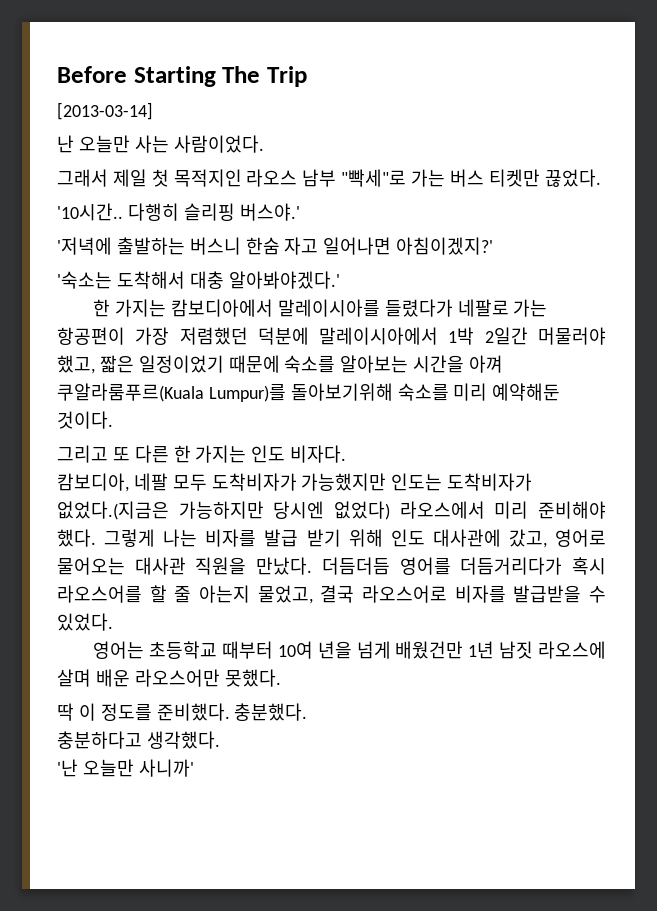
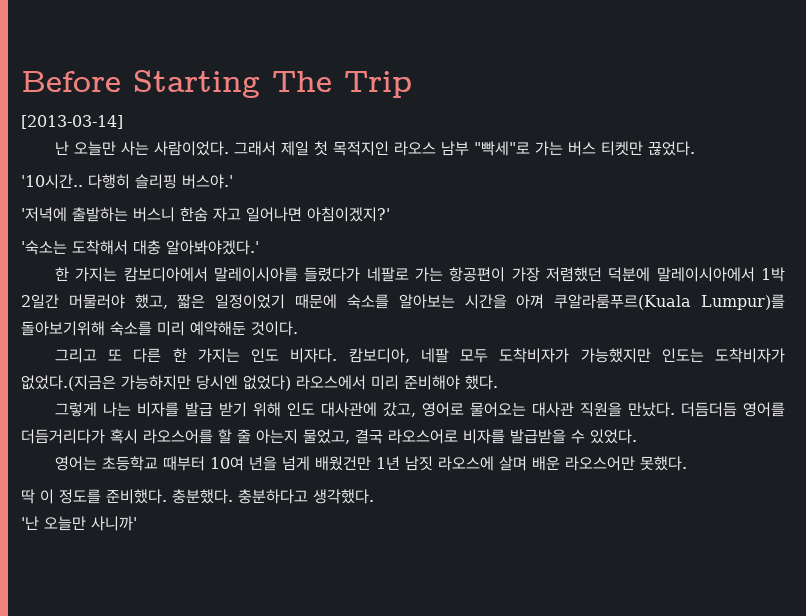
- 난 오늘만 사는 사람이었다.
- 그래서 제일 첫 목적지인 라오스 남부 "빡세"로 가는 버스 티켓만 끊었다.
+ 난 오늘만 사는 사람이었다. 그래서 제일 첫 목적지인 라오스 남부 "빡세"로 가는 버스 티켓만 끊었다.
- 그리고 또 다른 한 가지는 인도 비자다.
- 캄보디아, 네팔 모두 도착비자가 가능했지만 인도는 도착비자가 없었다.(지금은 가능하지만 당시엔 없었다) 라오스에서 미리 준비해야 했다. 그렇게 나는 비자를 발급 받기 위해 인도 대사관에 갔고, 영어로 물어오는 대사관 직원을 만났다.
+ 그리고 또 다른 한 가지는 인도 비자다. 캄보디아, 네팔 모두 도착비자가 가능했지만 인도는 도착비자가 없었다.(지금은 가능하지만 당시엔 없었다) 라오스에서 미리 준비해야 했다.
+ 그렇게 나는 비자를 발급 받기 위해 인도 대사관에 갔고, 영어로 물어오는 대사관 직원을 만났다.
- 충분했다.
- 충분하다고 생각했다.
+ 충분했다. 충분하다고 생각했다.

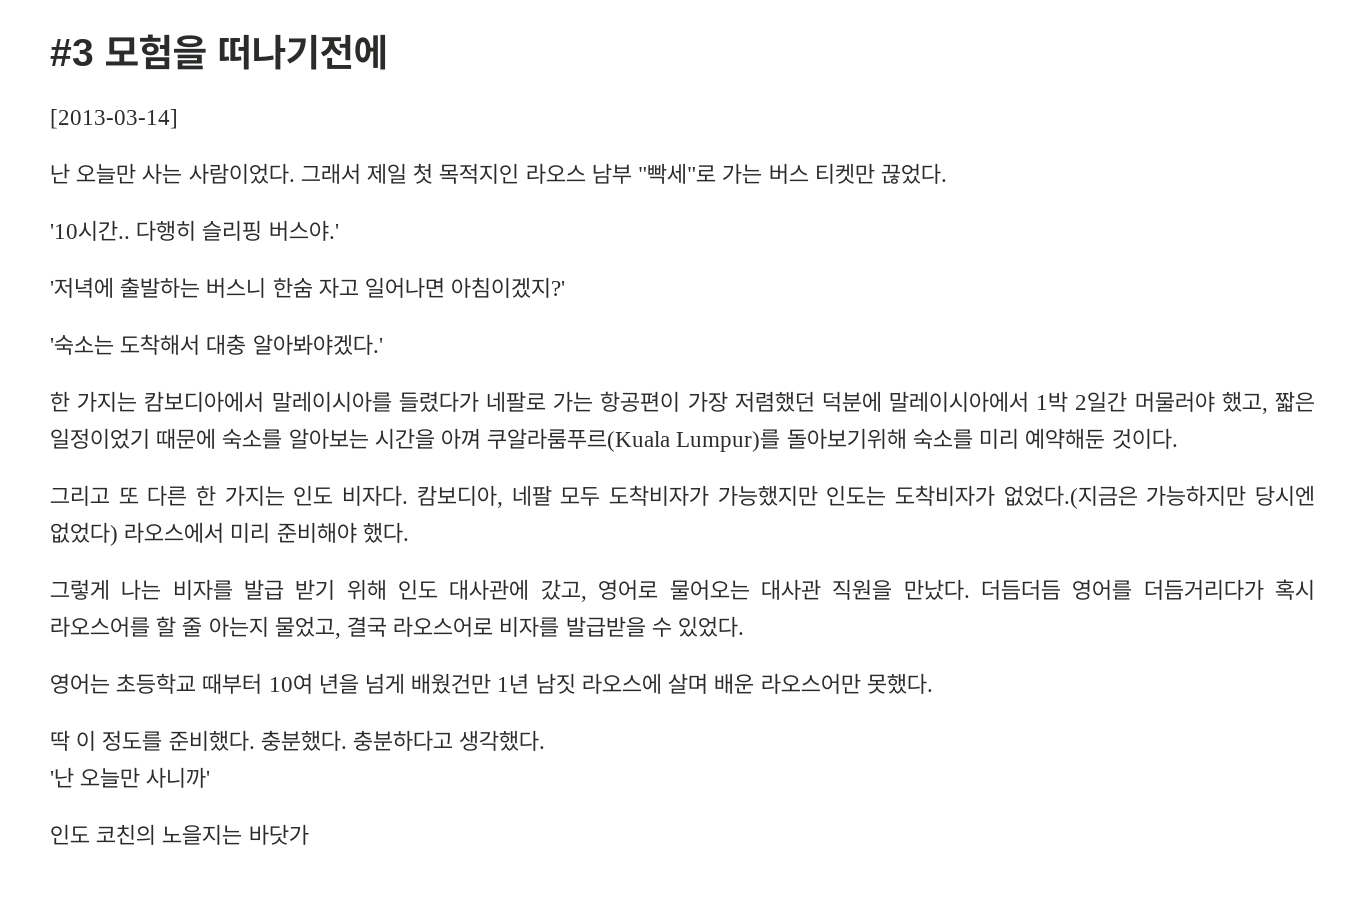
- Before Starting The Trip
+ #3 모험을 떠나기전에
+ 인도 코친의 노을지는 바닷가

